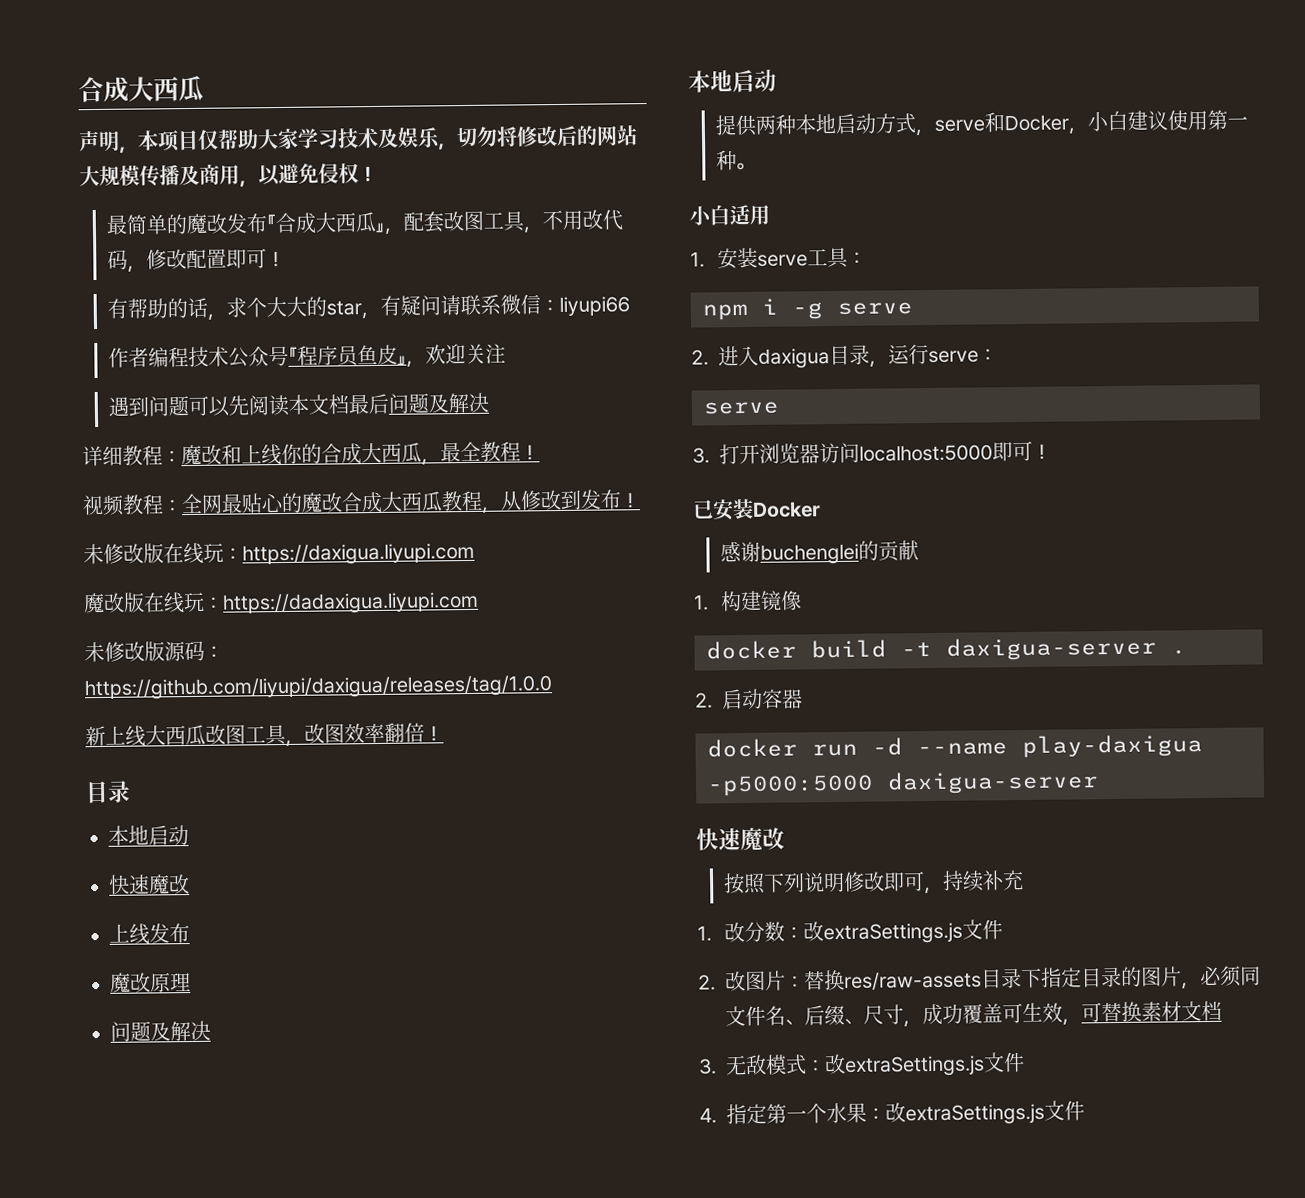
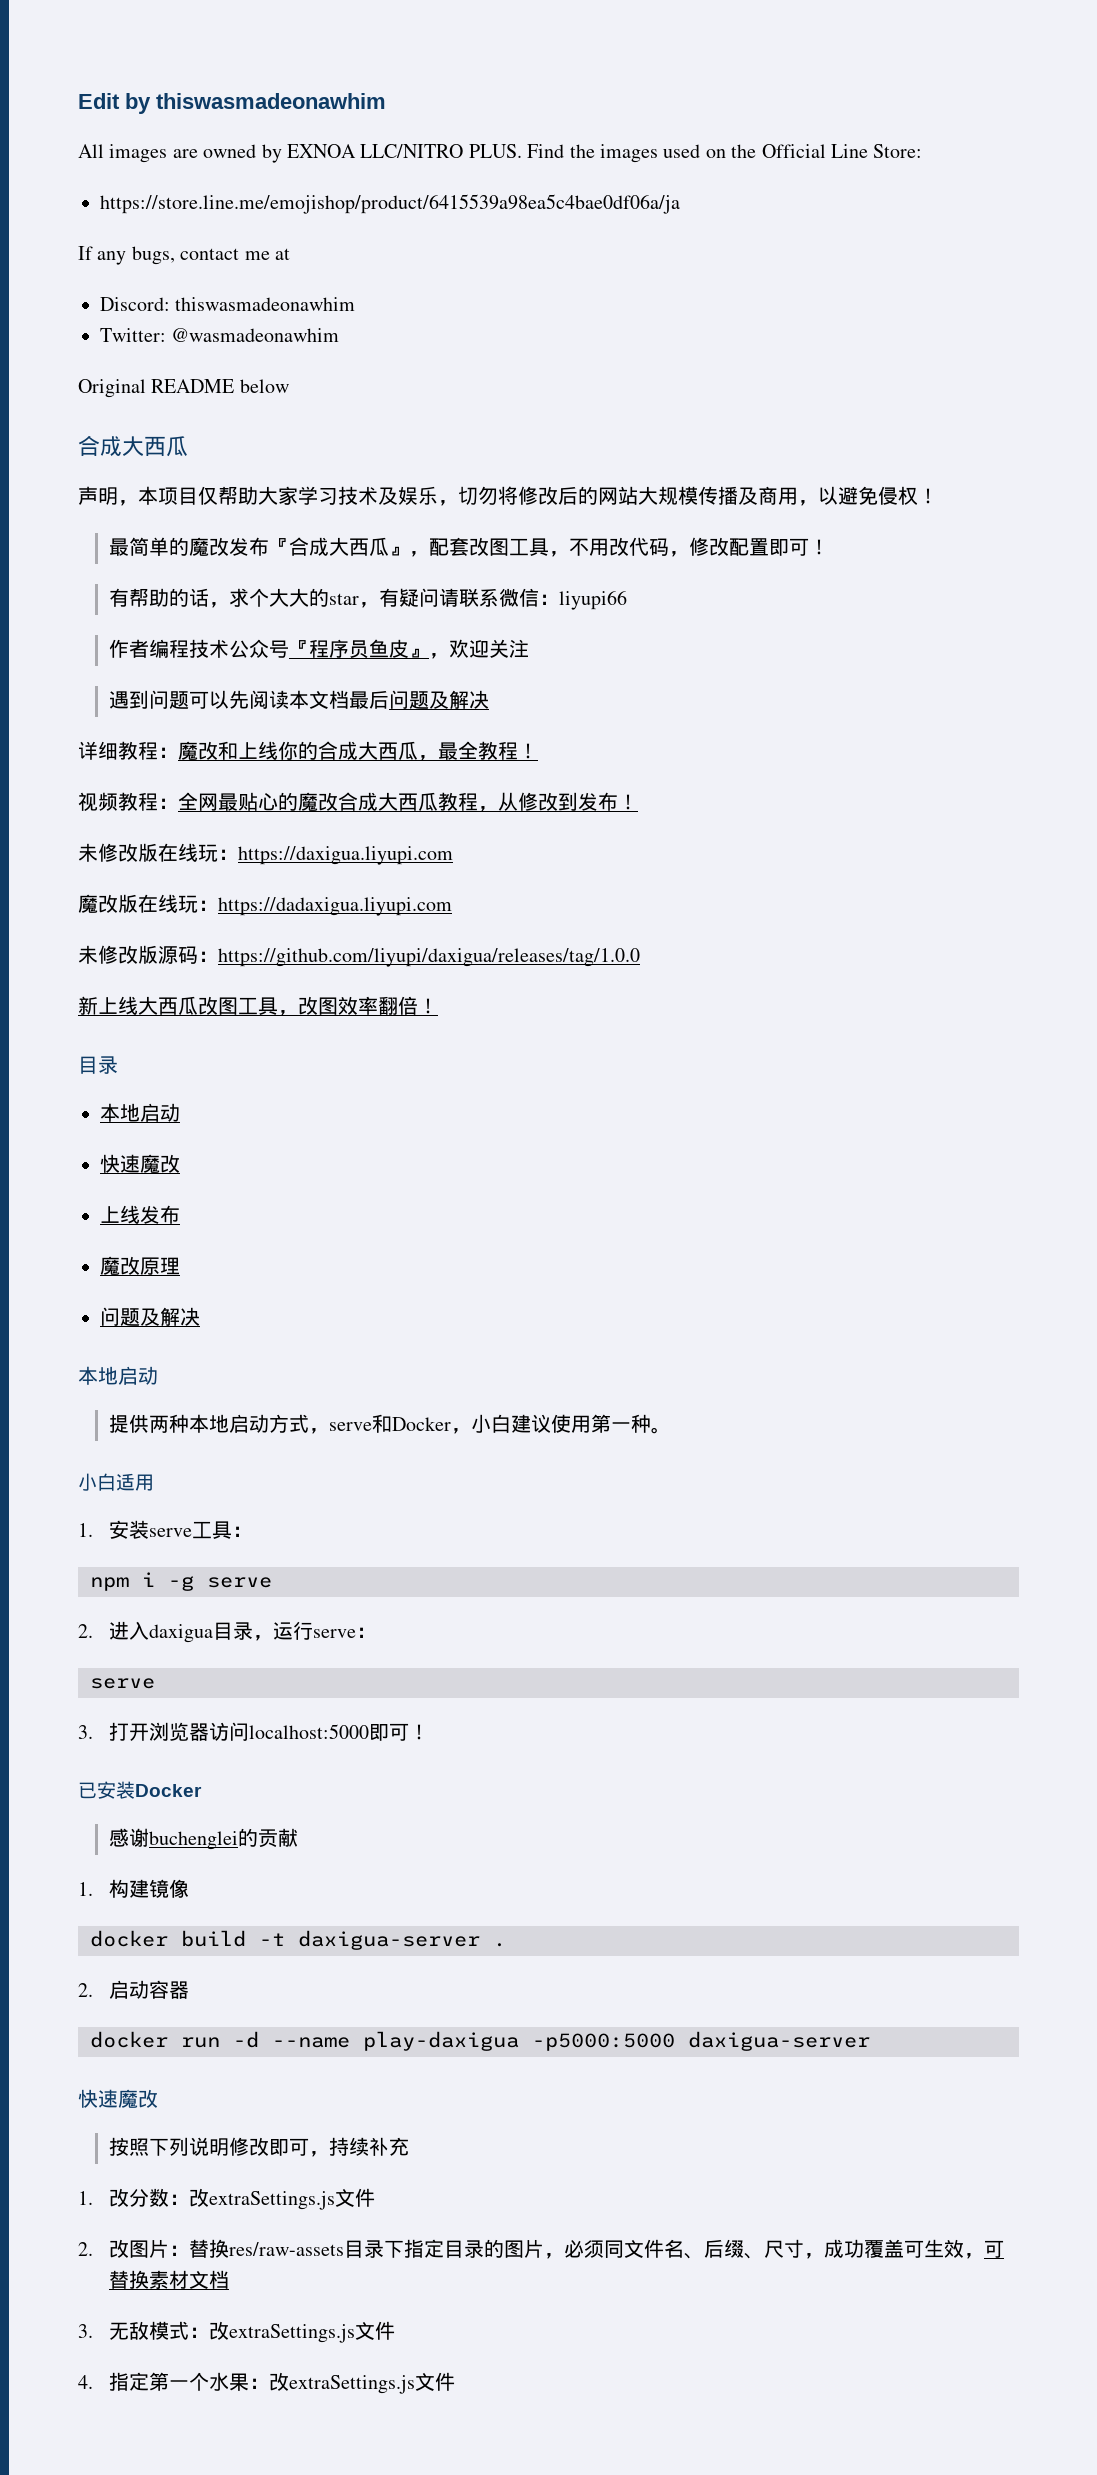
+ Edit by thiswasmadeonawhim
+ All images are owned by EXNOA LLC/NITRO PLUS. Find the images used on the Official Line Store:
+ https://store.line.me/emojishop/product/6415539a98ea5c4bae0df06a/ja
+ If any bugs, contact me at
+ Discord: thiswasmadeonawhim
+ Twitter: @wasmadeonawhim
+ Original README below

